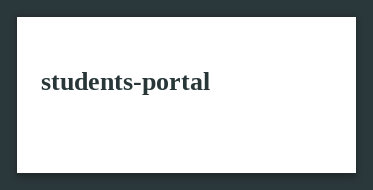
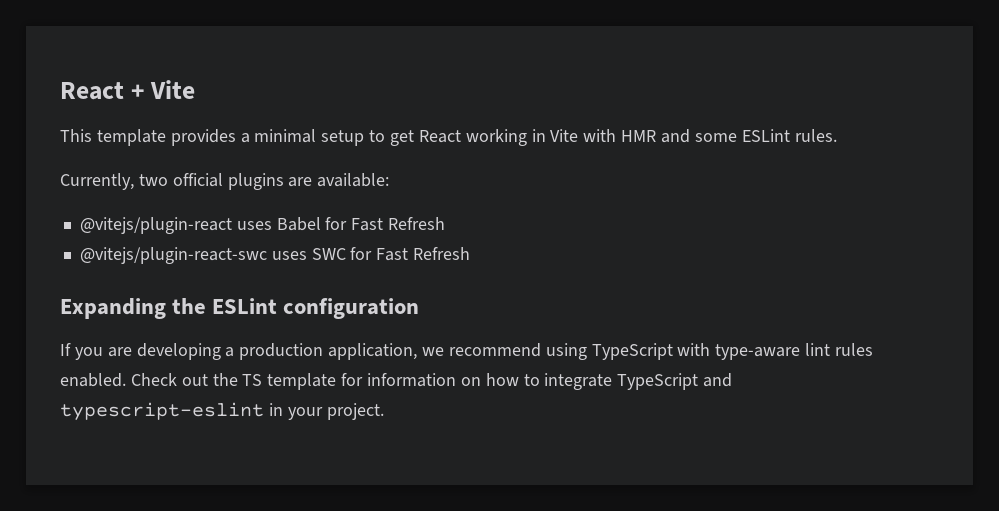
- students-portal
+ React + Vite
+ This template provides a minimal setup to get React working in Vite with HMR and some ESLint rules.
+ Currently, two official plugins are available:
+ @vitejs/plugin-react uses Babel for Fast Refresh
+ @vitejs/plugin-react-swc uses SWC for Fast Refresh
+ Expanding the ESLint configuration
+ If you are developing a production application, we recommend using TypeScript with type-aware lint rules enabled. Check out the TS template for information on how to integrate TypeScript and typescript-eslint in your project.

